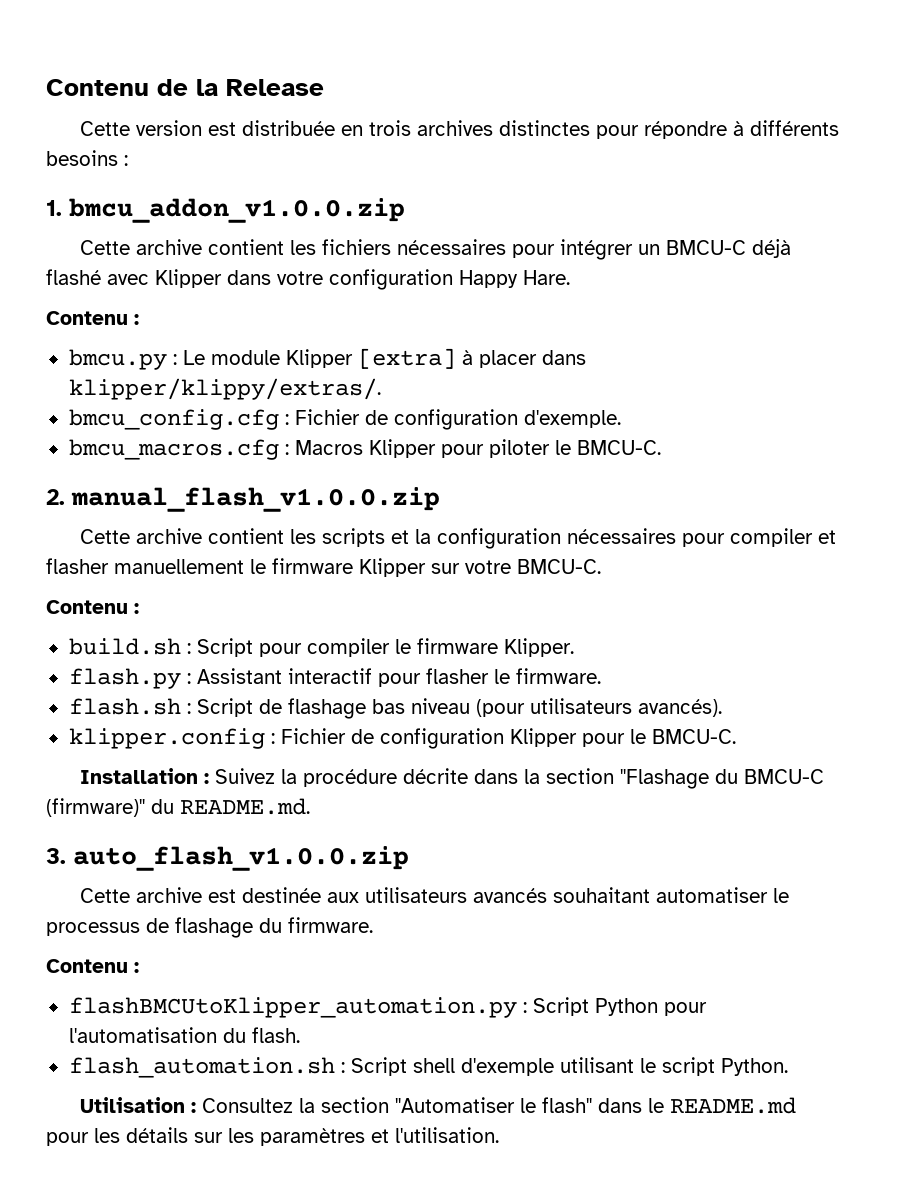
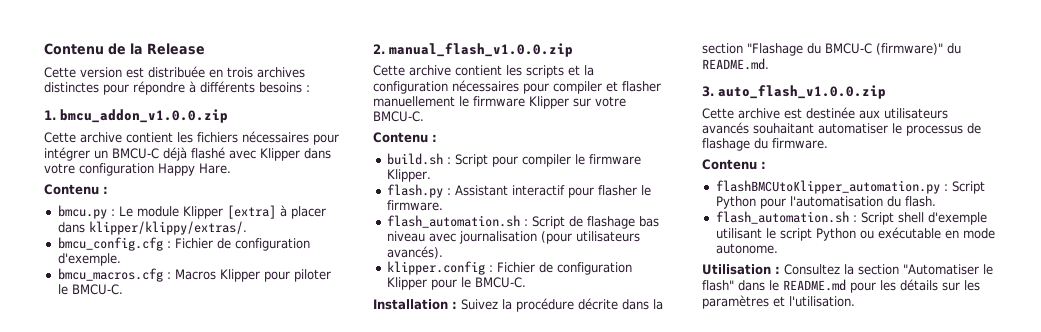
- flash.sh : Script de flashage bas niveau (pour utilisateurs avancés).
+ flash_automation.sh : Script de flashage bas niveau avec journalisation (pour utilisateurs avancés).
- flash_automation.sh : Script shell d'exemple utilisant le script Python.
+ flash_automation.sh : Script shell d'exemple utilisant le script Python ou exécutable en mode autonome.

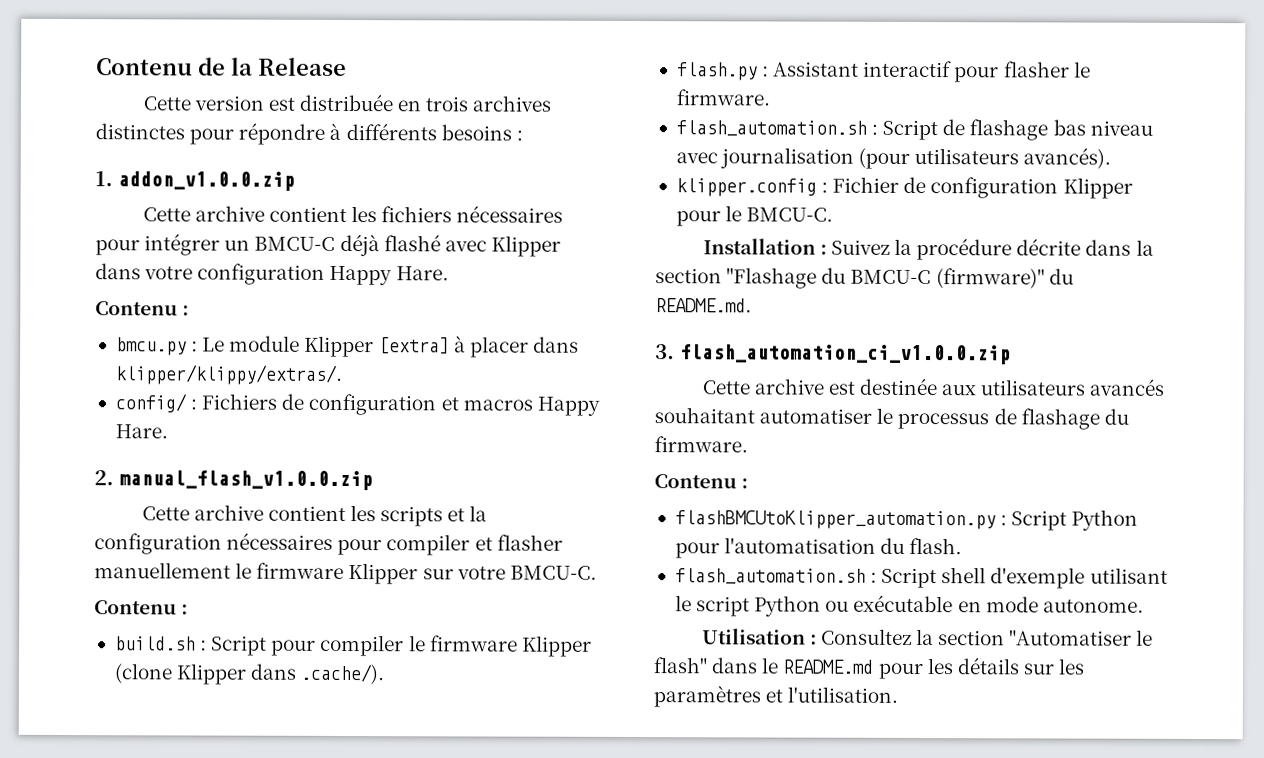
- 1. bmcu_addon_v1.0.0.zip
+ 1. addon_v1.0.0.zip
- bmcu_config.cfg : Fichier de configuration d'exemple.
- bmcu_macros.cfg : Macros Klipper pour piloter le BMCU-C.
+ config/ : Fichiers de configuration et macros Happy Hare.
- build.sh : Script pour compiler le firmware Klipper.
+ build.sh : Script pour compiler le firmware Klipper (clone Klipper dans .cache/).
- 3. auto_flash_v1.0.0.zip
+ 3. flash_automation_ci_v1.0.0.zip

